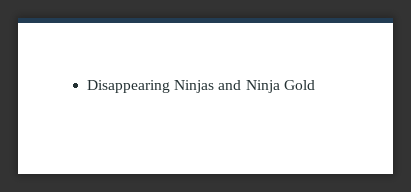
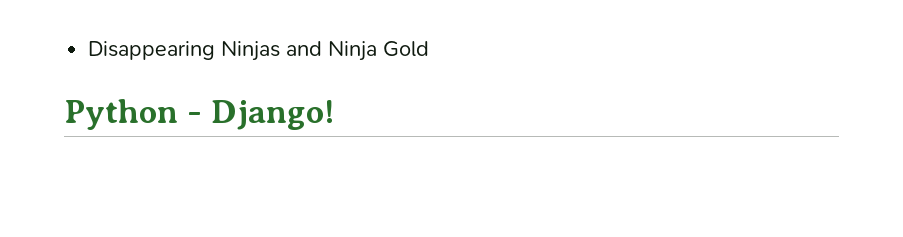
+ Python - Django!

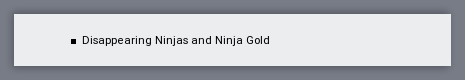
- Python - Django!

